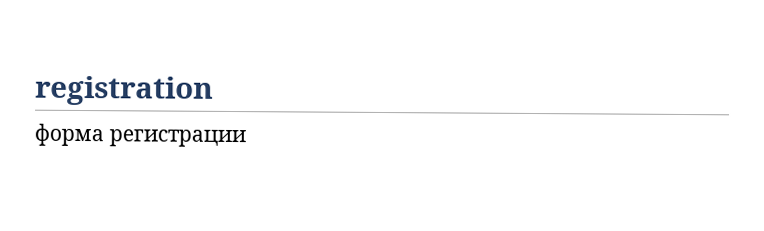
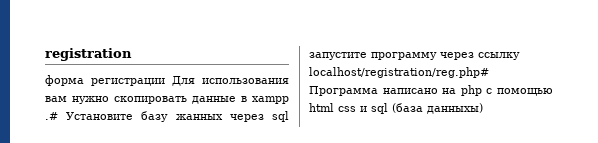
- форма регистрации
+ форма регистрации Для использования вам нужно скопировать данные в xampp .# Установите базу жанных через sql запустите программу через ссылку localhost/registration/reg.php# Программа написано на php с помощью html css и sql (база данныхы)

